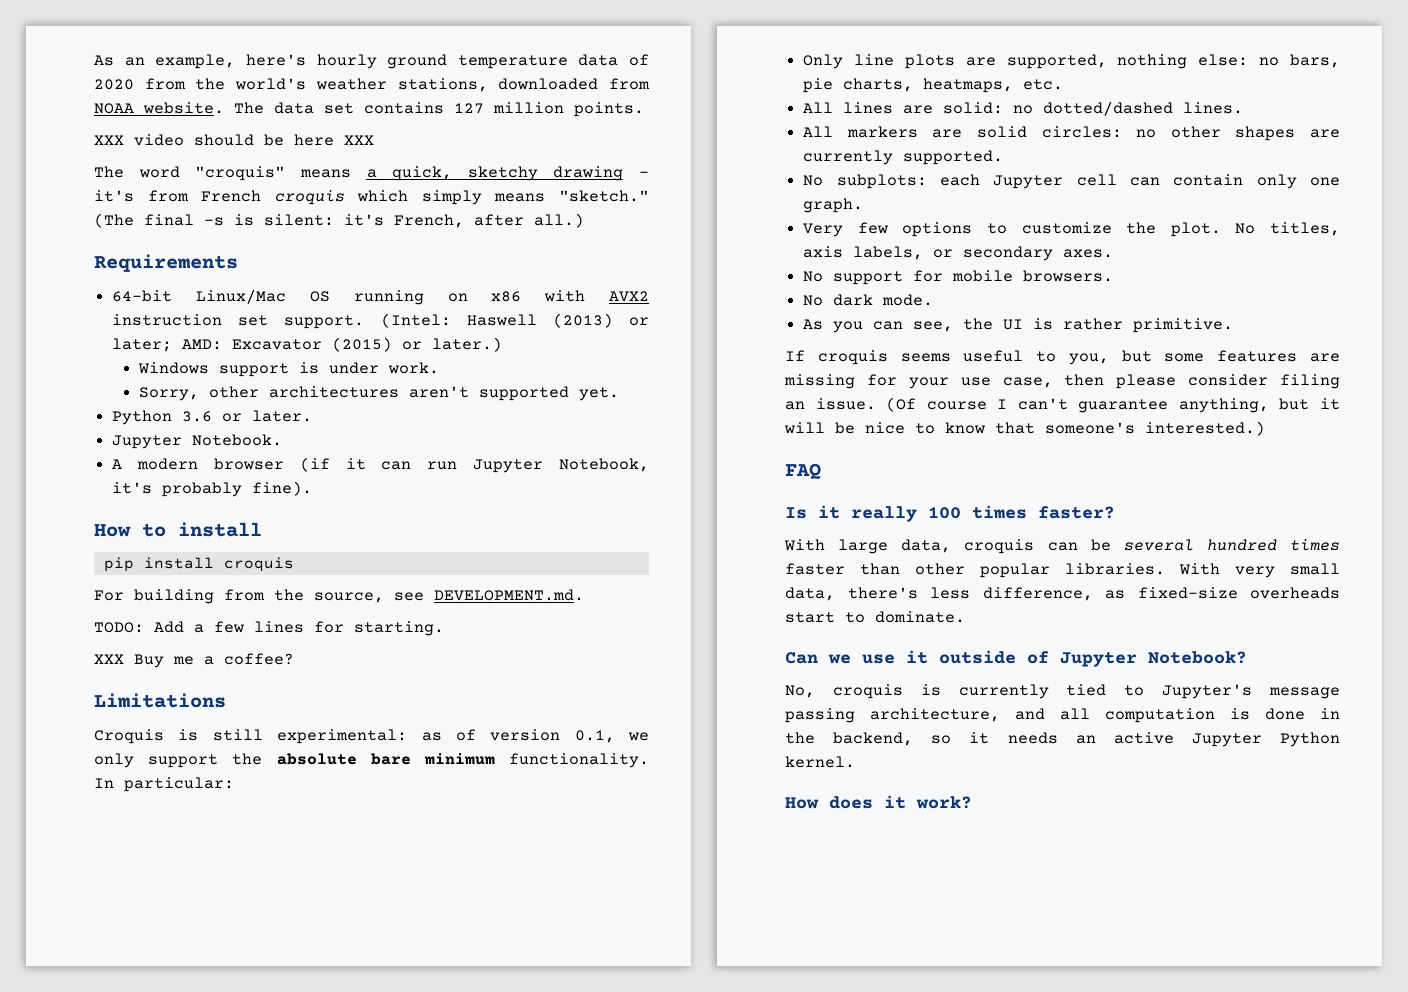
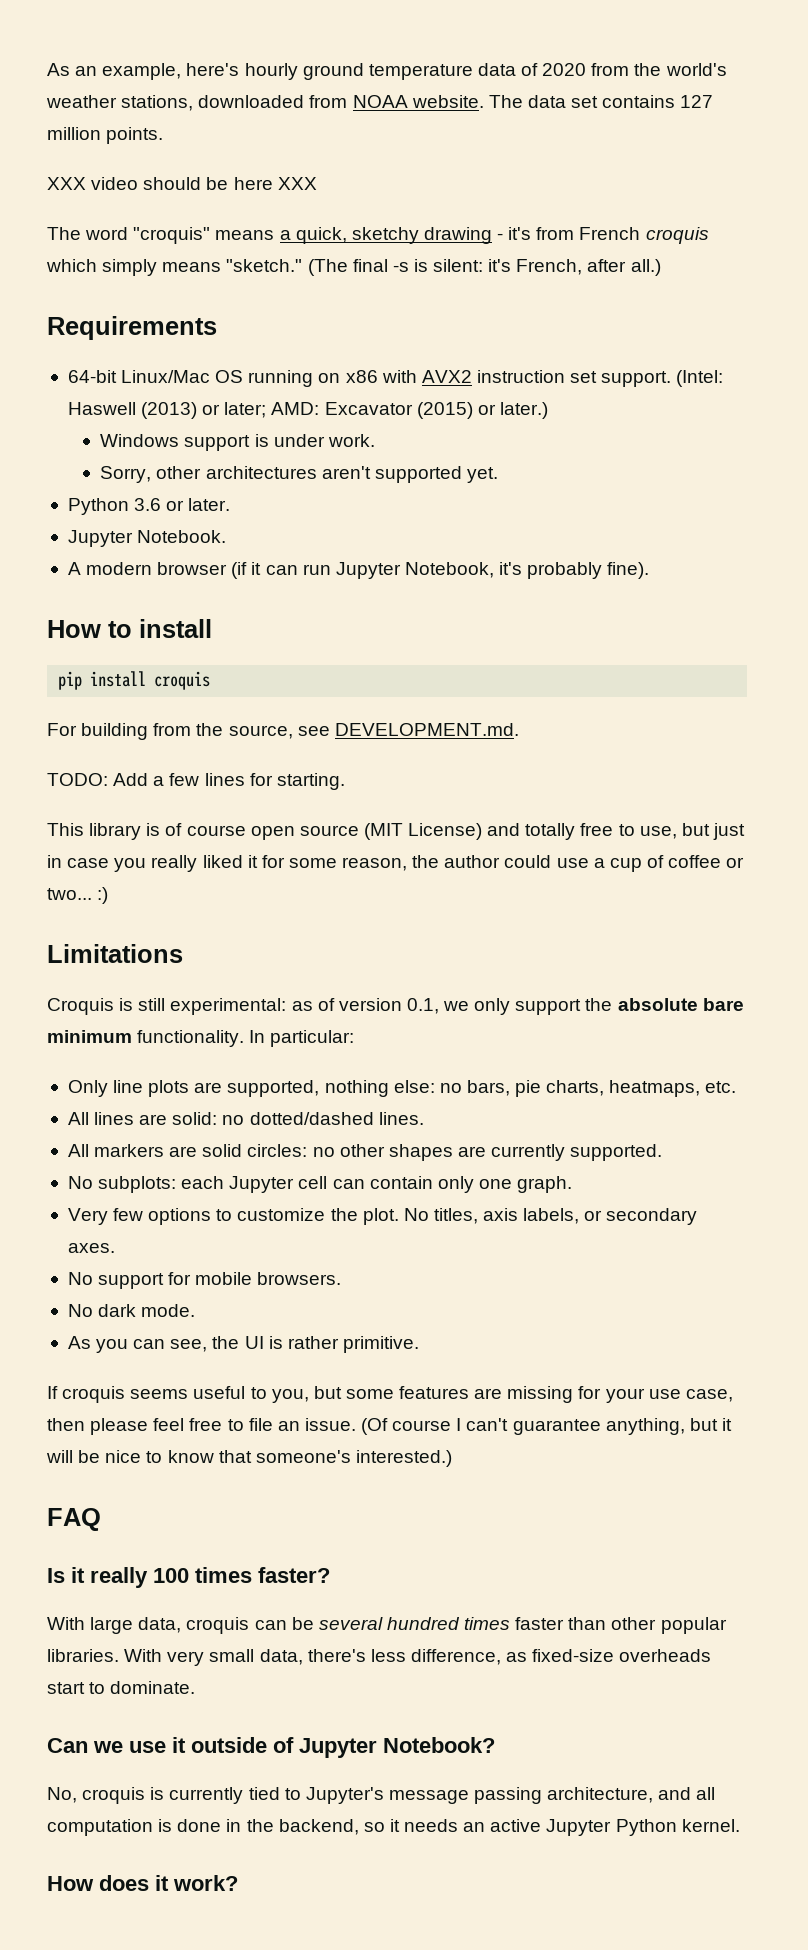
- XXX Buy me a coffee?
+ This library is of course open source (MIT License) and totally free to use, but just in case you really liked it for some reason, the author could use a cup of coffee or two... :)
- If croquis seems useful to you, but some features are missing for your use case, then please consider filing an issue.
+ If croquis seems useful to you, but some features are missing for your use case, then please feel free to file an issue.

